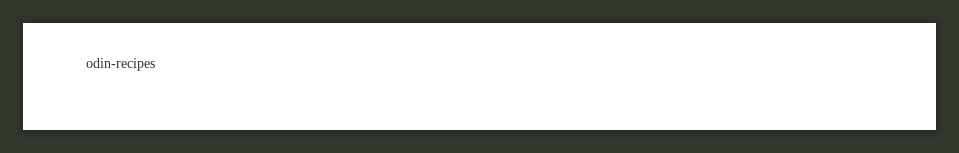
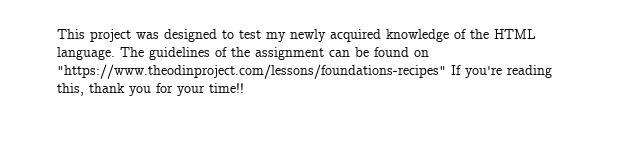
- odin-recipes
+ This project was designed to test my newly acquired knowledge of the HTML language. The guidelines of the assignment can be found on "https://www.theodinproject.com/lessons/foundations-recipes" If you're reading this, thank you for your time!!

